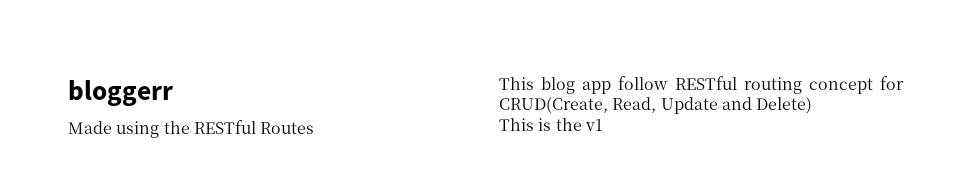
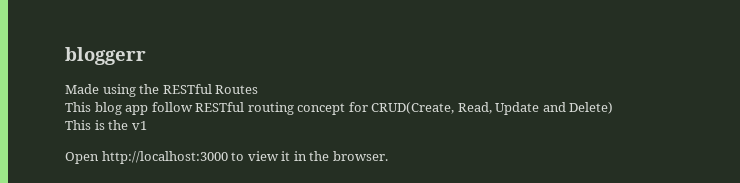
+ Open http://localhost:3000 to view it in the browser.

